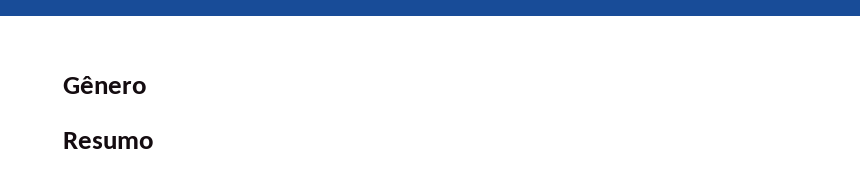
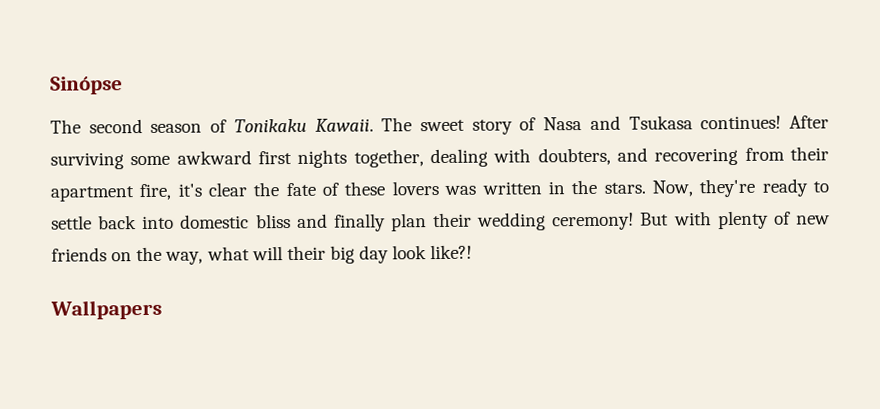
- Gênero
- Resumo
+ Sinópse
+ The second season of Tonikaku Kawaii. The sweet story of Nasa and Tsukasa continues! After surviving some awkward first nights together, dealing with doubters, and recovering from their apartment fire, it's clear the fate of these lovers was written in the stars. Now, they're ready to settle back into domestic bliss and finally plan their wedding ceremony! But with plenty of new friends on the way, what will their big day look like?!
+ Wallpapers

